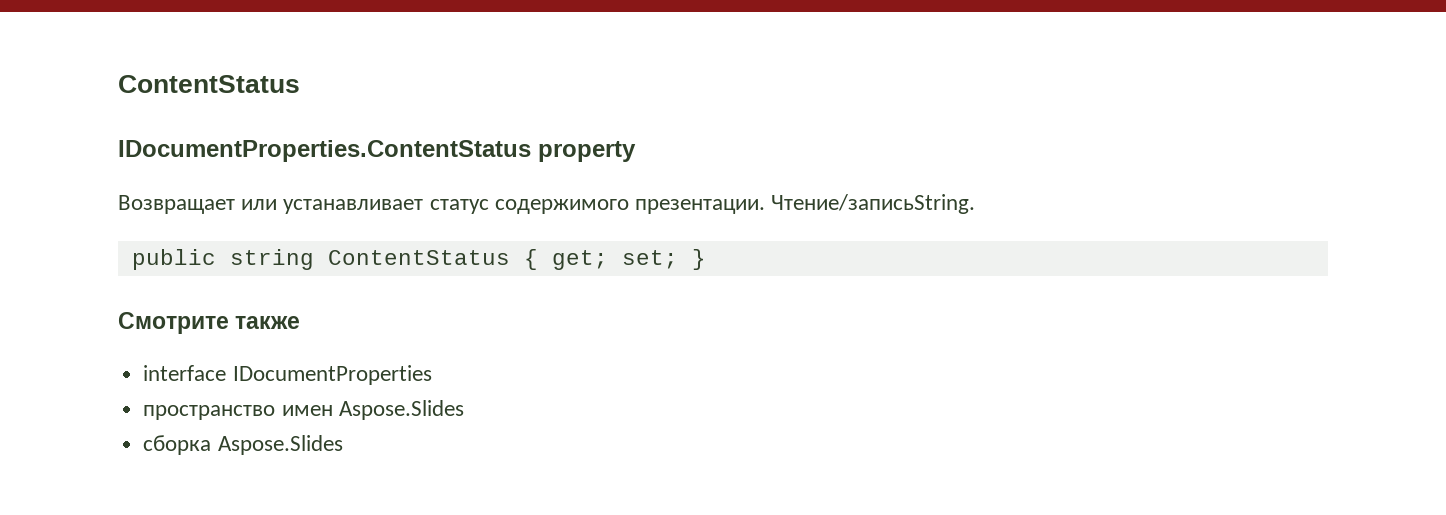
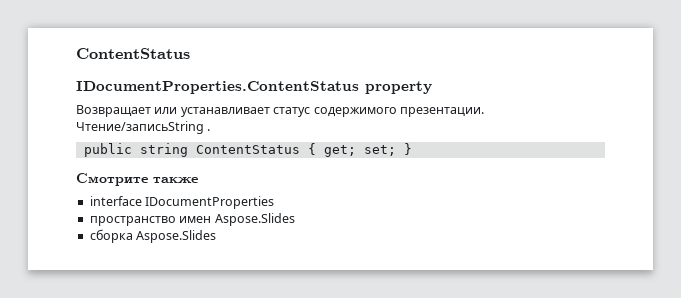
- Чтение/записьString.
+ Чтение/записьString .

